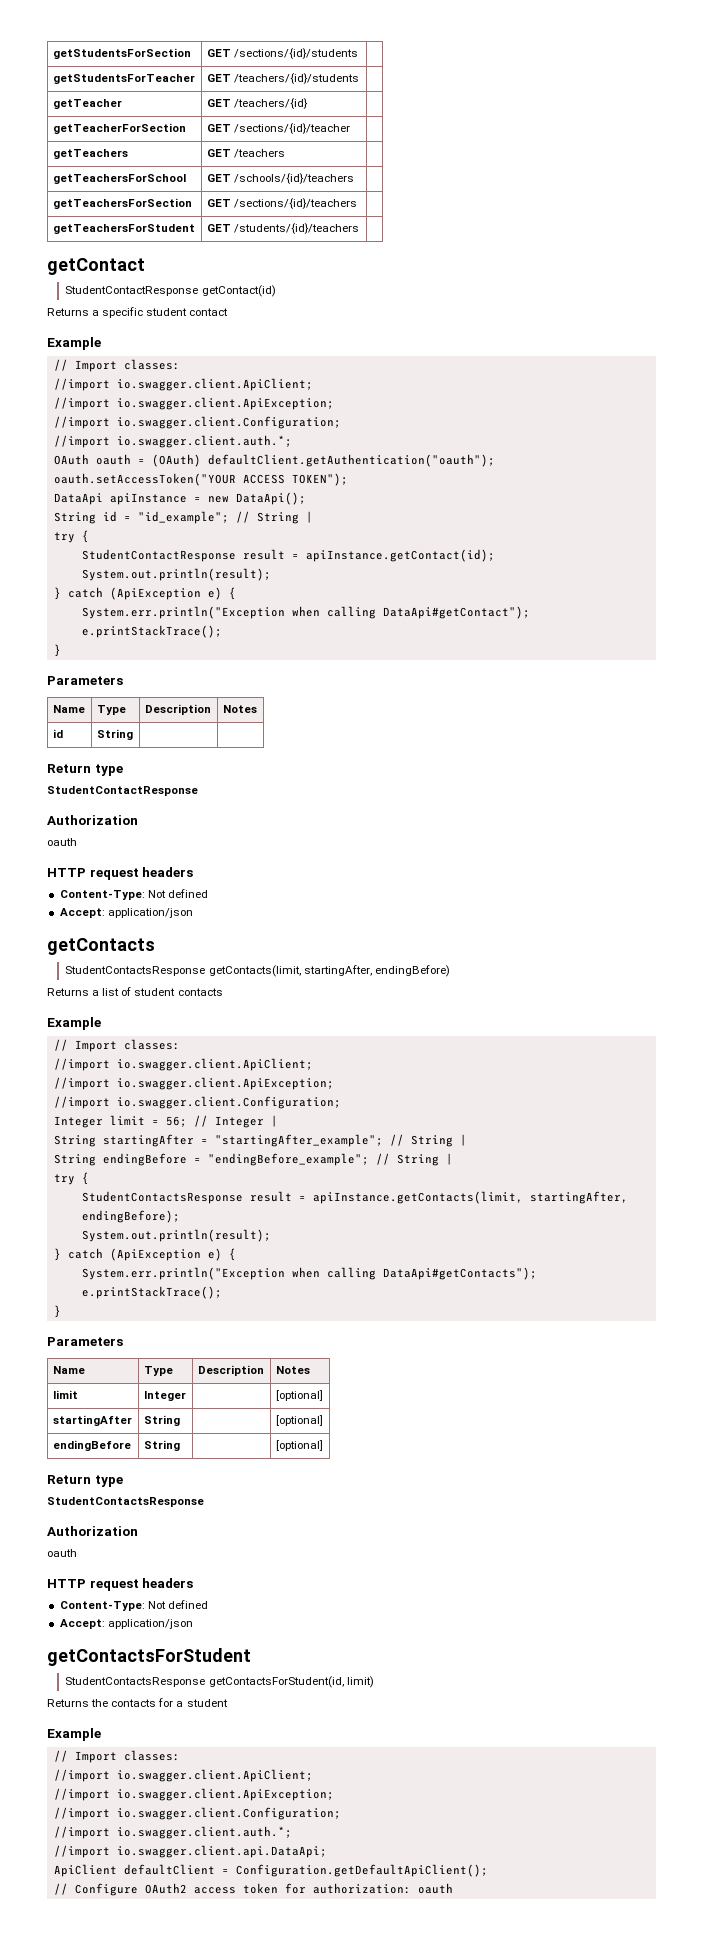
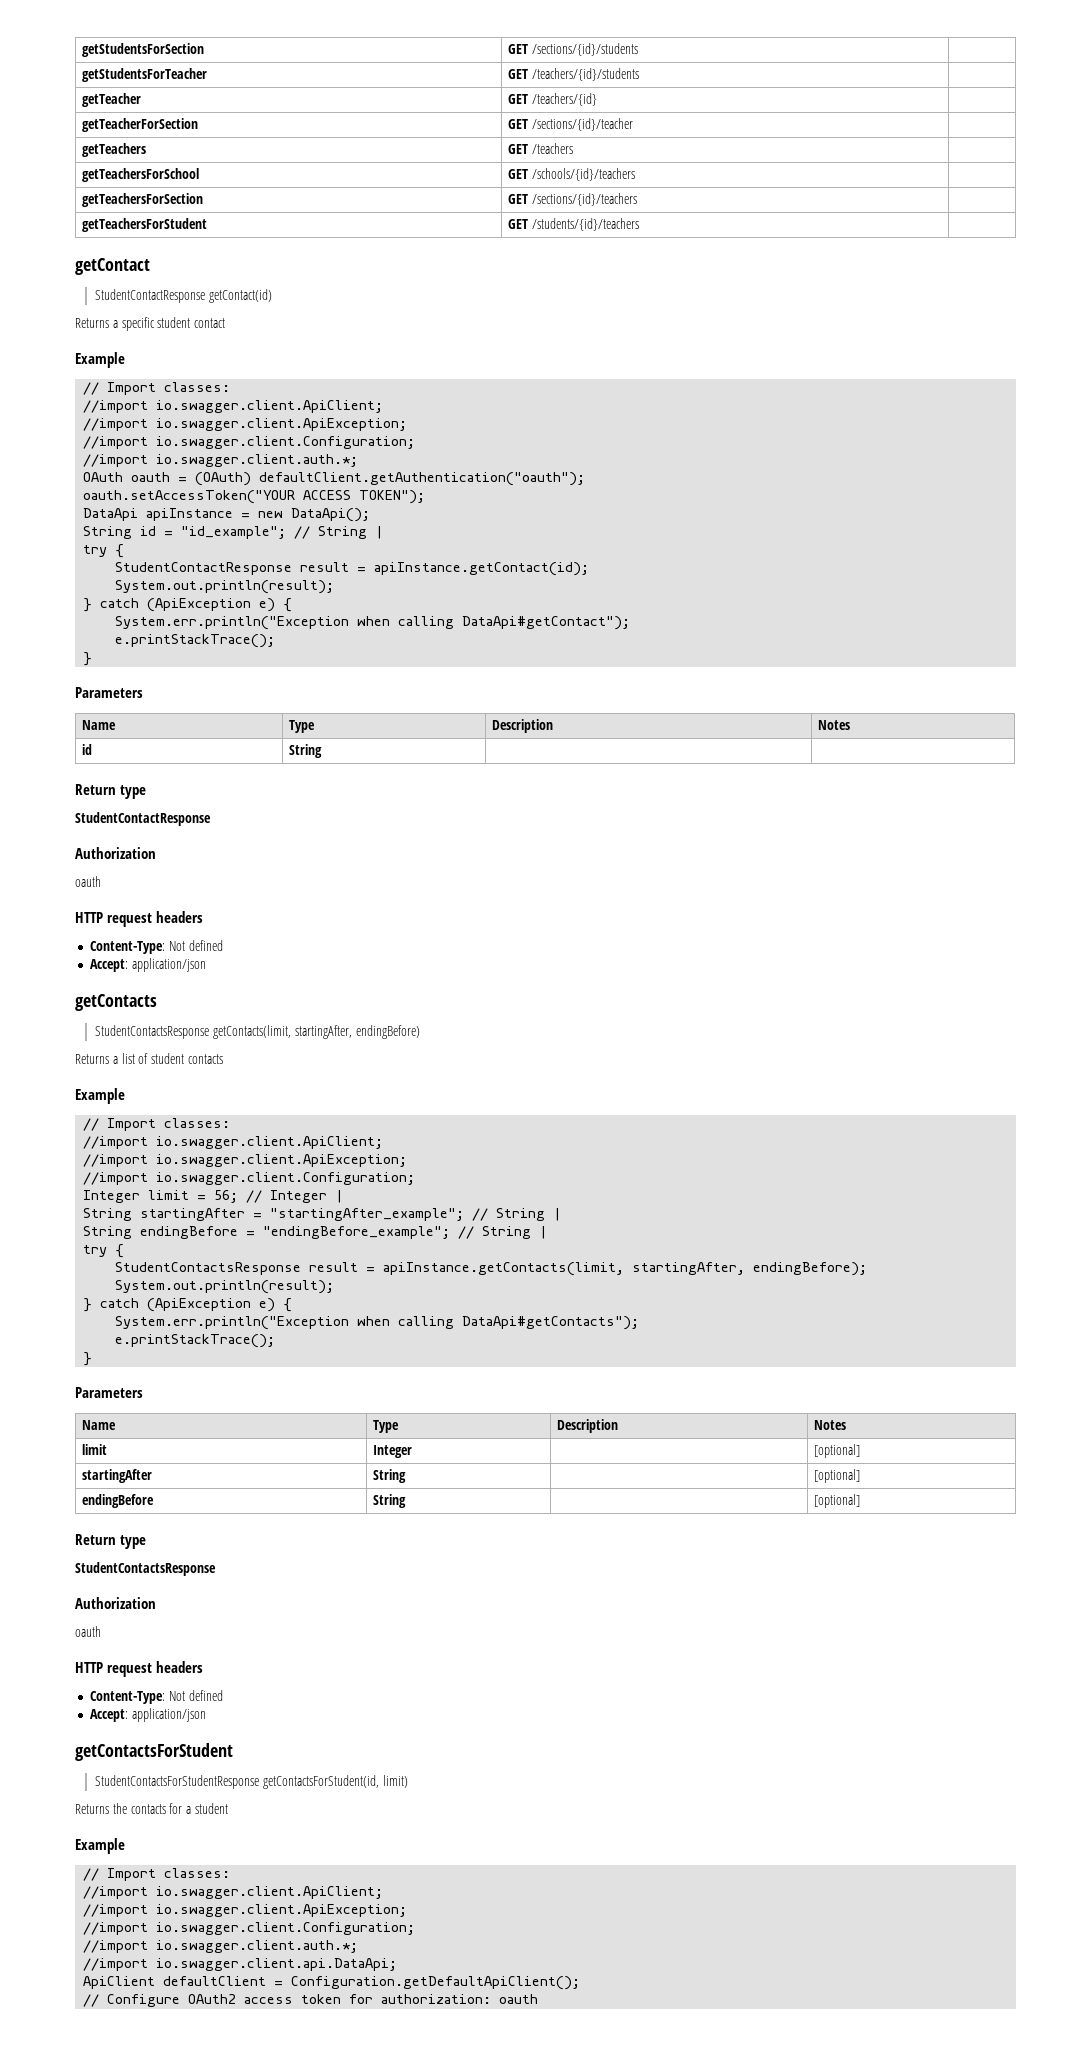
- StudentContactsResponse getContactsForStudent(id, limit)
+ StudentContactsForStudentResponse getContactsForStudent(id, limit)

